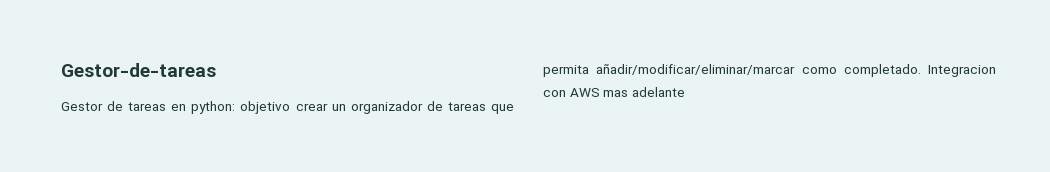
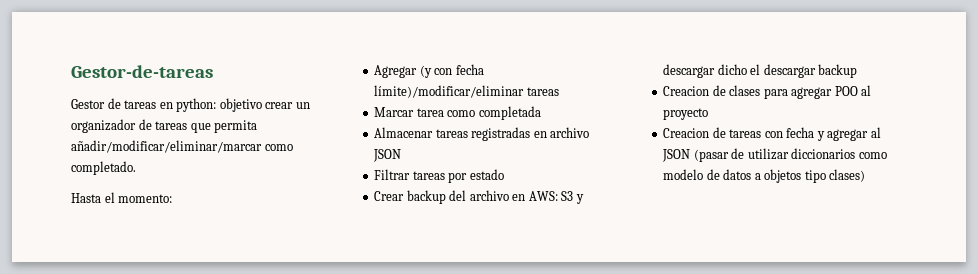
- Gestor de tareas en python: objetivo crear un organizador de tareas que permita añadir/modificar/eliminar/marcar como completado. Integracion con AWS mas adelante
+ Gestor de tareas en python: objetivo crear un organizador de tareas que permita añadir/modificar/eliminar/marcar como completado.
+ Hasta el momento:
+ Agregar (y con fecha límite)/modificar/eliminar tareas
+ Marcar tarea como completada
+ Almacenar tareas registradas en archivo JSON
+ Filtrar tareas por estado
+ Crear backup del archivo en AWS: S3 y descargar dicho el descargar backup
+ Creacion de clases para agregar POO al proyecto
+ Creacion de tareas con fecha y agregar al JSON (pasar de utilizar diccionarios como modelo de datos a objetos tipo clases)

